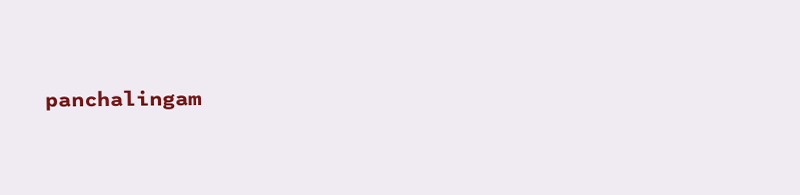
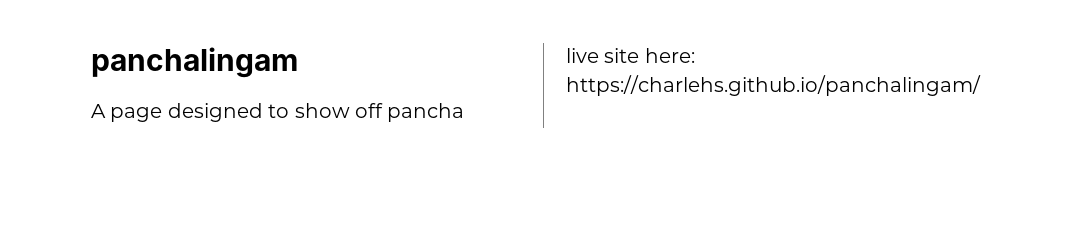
+ A page designed to show off pancha
+ live site here: https://charlehs.github.io/panchalingam/

